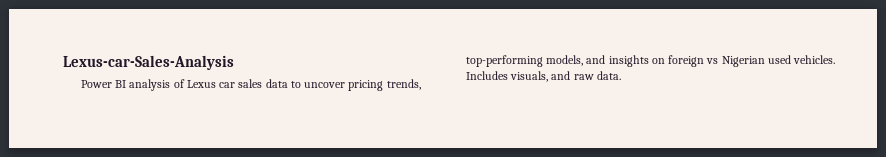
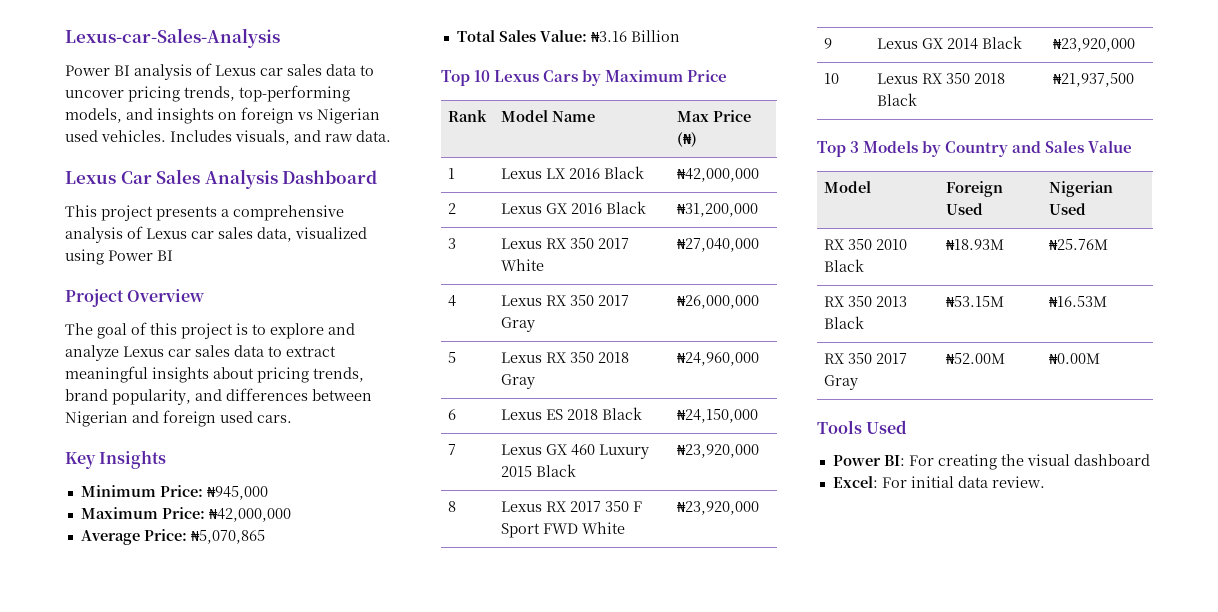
+ Lexus Car Sales Analysis Dashboard
+ This project presents a comprehensive analysis of Lexus car sales data, visualized using Power BI
+ Project Overview
+ The goal of this project is to explore and analyze Lexus car sales data to extract meaningful insights about pricing trends, brand popularity, and differences between Nigerian and foreign used cars.
+ Key Insights
+ Minimum Price: ₦945,000
+ Maximum Price: ₦42,000,000
+ Average Price: ₦5,070,865
+ Total Sales Value: ₦3.16 Billion
+ Top 10 Lexus Cars by Maximum Price
+ Rank | Model Name | Max Price (₦)
+ 1 | Lexus LX 2016 Black | ₦42,000,000
+ 2 | Lexus GX 2016 Black | ₦31,200,000
+ 3 | Lexus RX 350 2017 White | ₦27,040,000
+ 4 | Lexus RX 350 2017 Gray | ₦26,000,000
+ 5 | Lexus RX 350 2018 Gray | ₦24,960,000
+ 6 | Lexus ES 2018 Black | ₦24,150,000
+ 7 | Lexus GX 460 Luxury 2015 Black | ₦23,920,000
+ 8 | Lexus RX 2017 350 F Sport FWD White | ₦23,920,000
+ 9 | Lexus GX 2014 Black | ₦23,920,000
+ 10 | Lexus RX 350 2018 Black | ₦21,937,500
+ Top 3 Models by Country and Sales Value
+ Model | Foreign Used | Nigerian Used
+ RX 350 2010 Black | ₦18.93M | ₦25.76M
+ RX 350 2013 Black | ₦53.15M | ₦16.53M
+ RX 350 2017 Gray | ₦52.00M | ₦0.00M
+ Tools Used
+ Power BI: For creating the visual dashboard
+ Excel: For initial data review.

